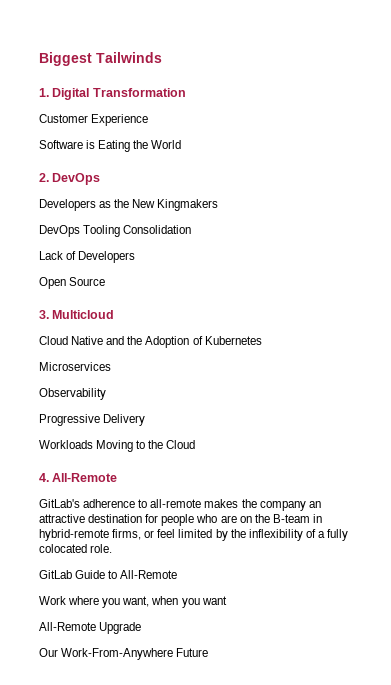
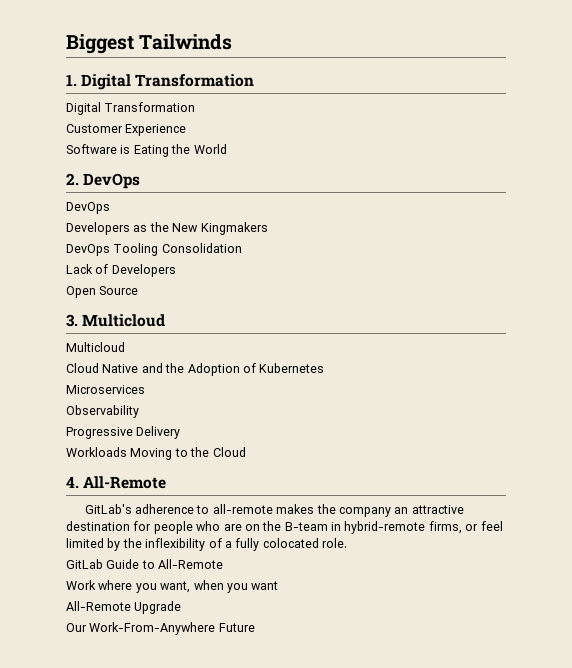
  1. Digital Transformation
+ Digital Transformation
  2. DevOps
+ DevOps
  3. Multicloud
+ Multicloud

